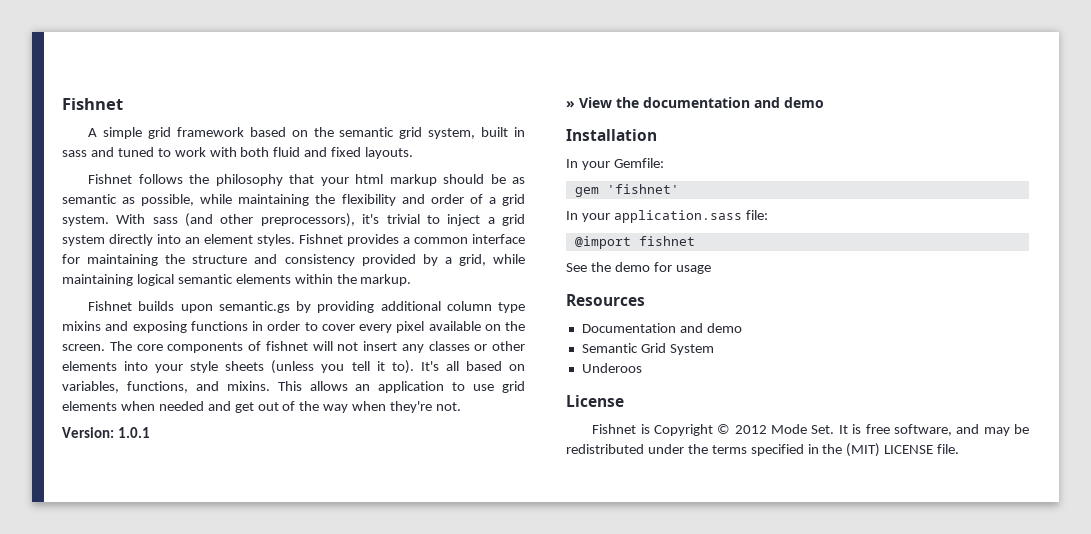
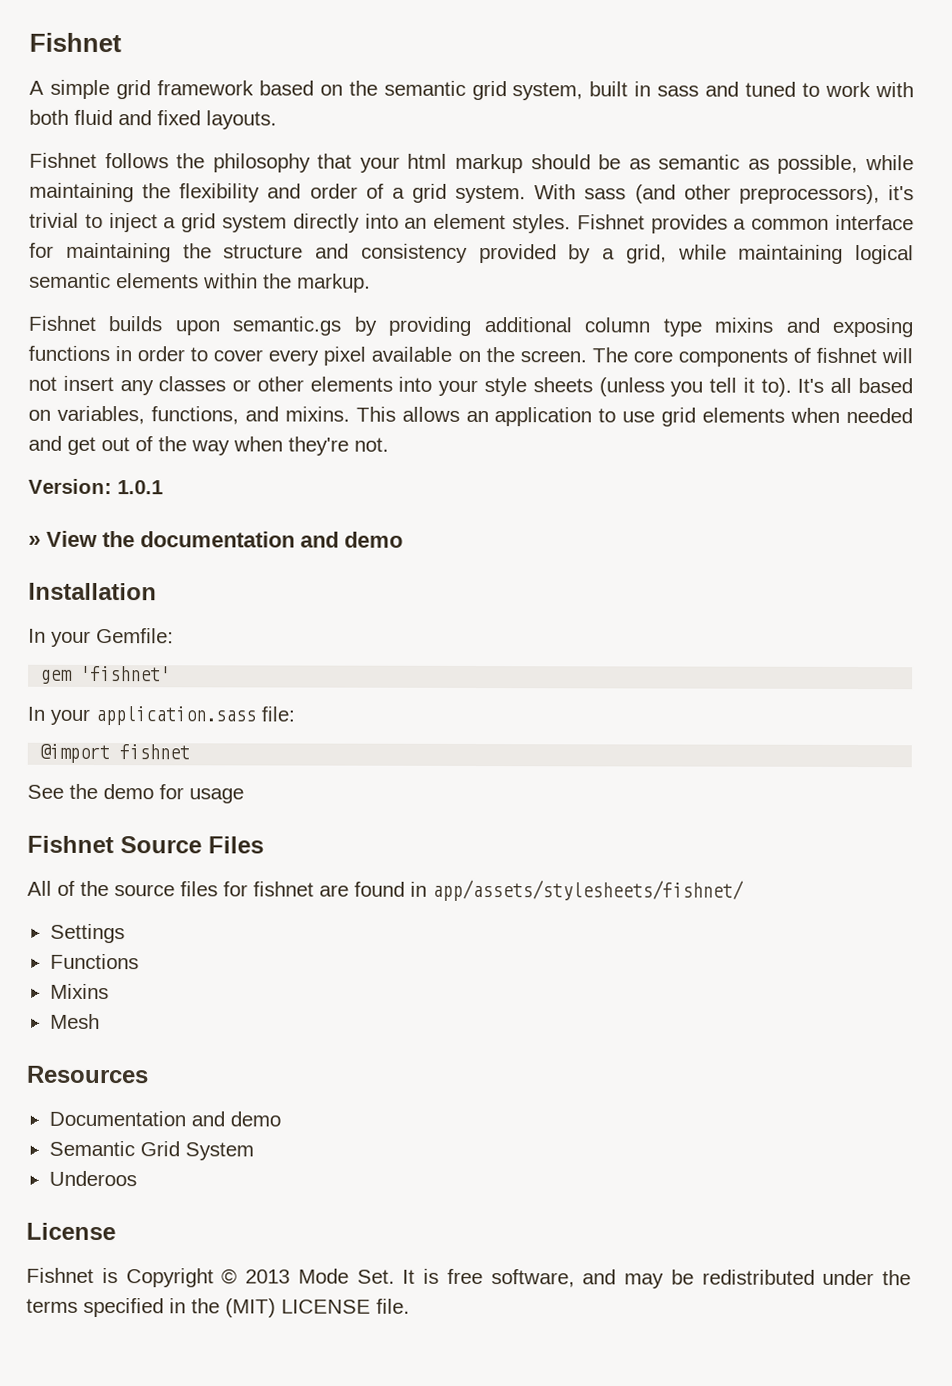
+ Fishnet Source Files
+ All of the source files for fishnet are found in app/assets/stylesheets/fishnet/
+ Settings
+ Functions
+ Mixins
+ Mesh
- Fishnet is Copyright © 2012 Mode Set. It is free software, and may be redistributed under the terms specified in the (MIT) LICENSE file.
+ Fishnet is Copyright © 2013 Mode Set. It is free software, and may be redistributed under the terms specified in the (MIT) LICENSE file.

